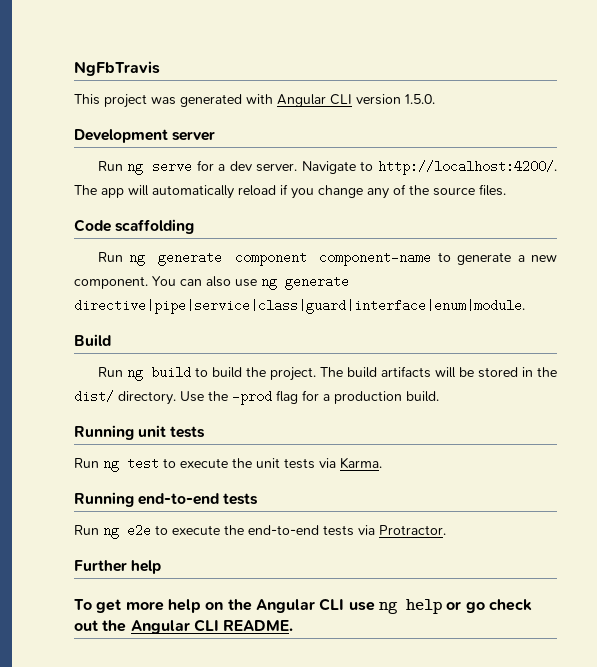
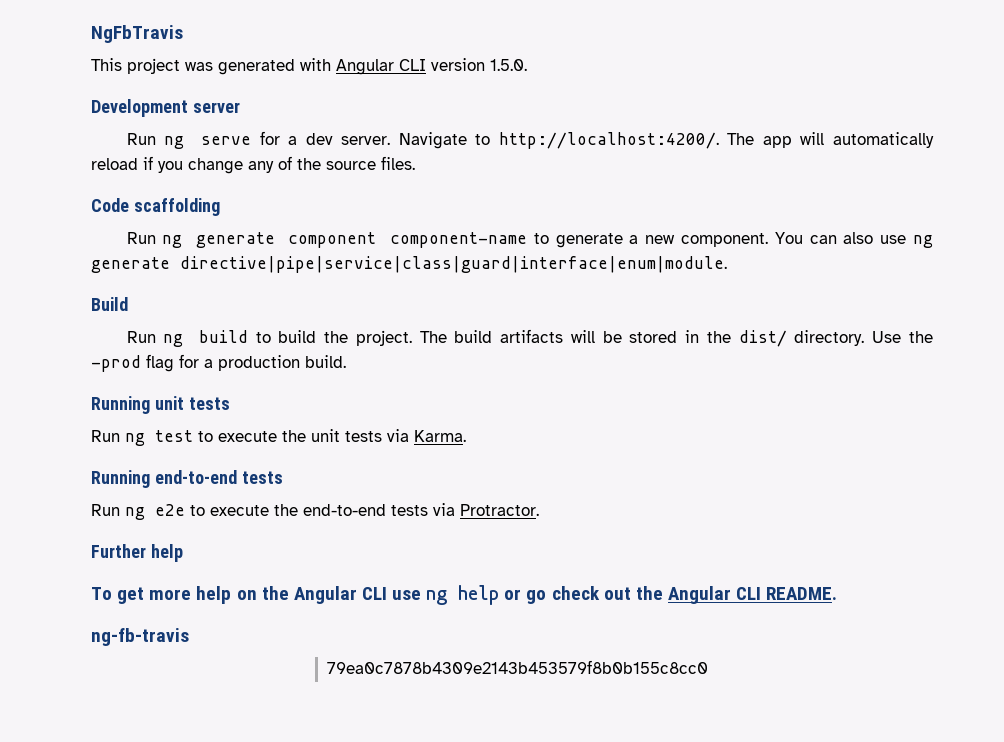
+ ng-fb-travis
+ 79ea0c7878b4309e2143b453579f8b0b155c8cc0

